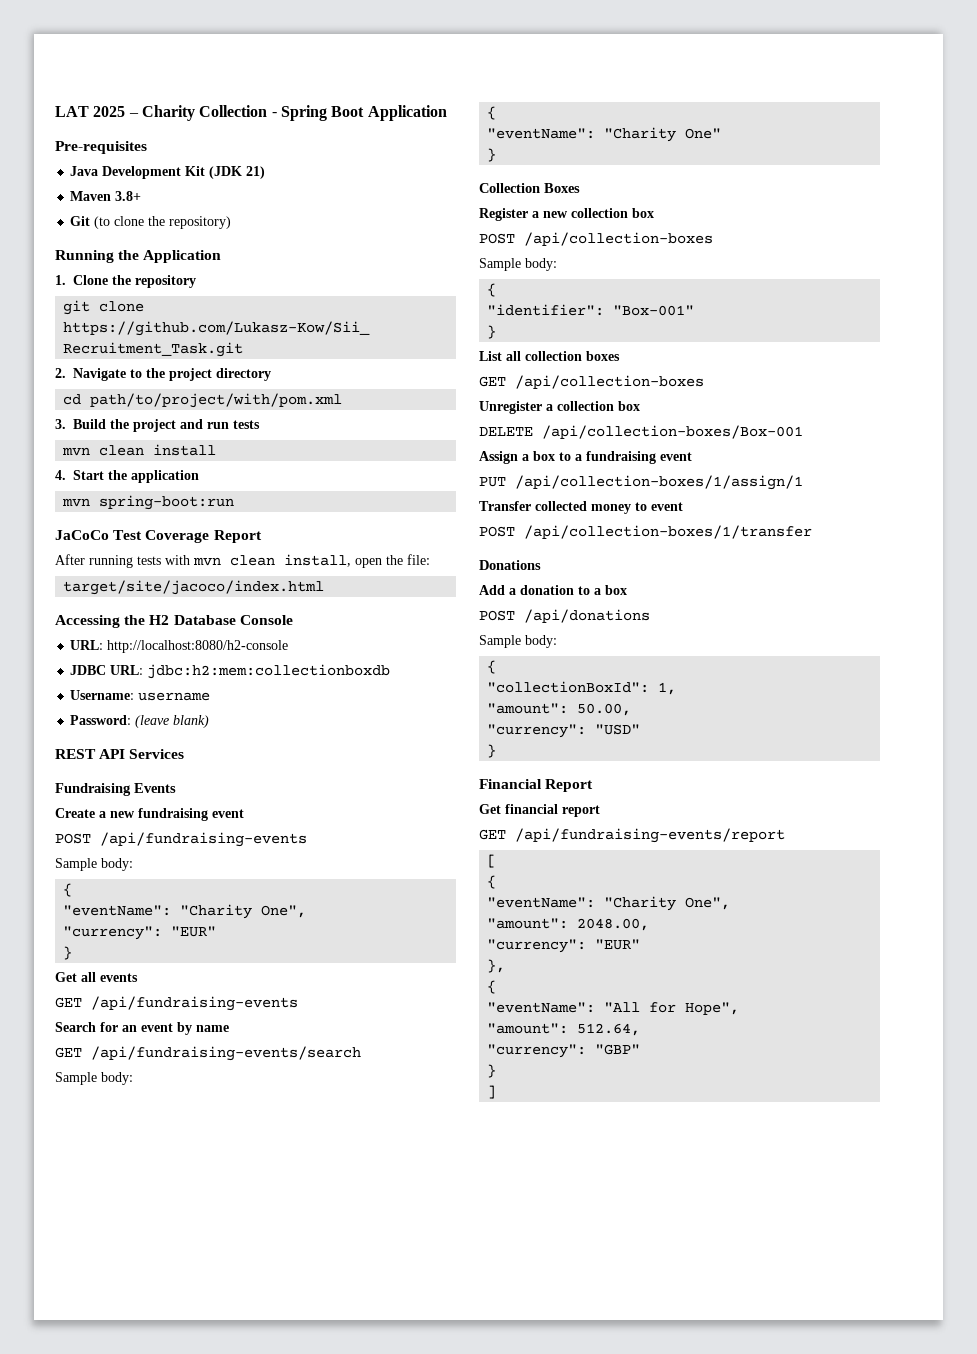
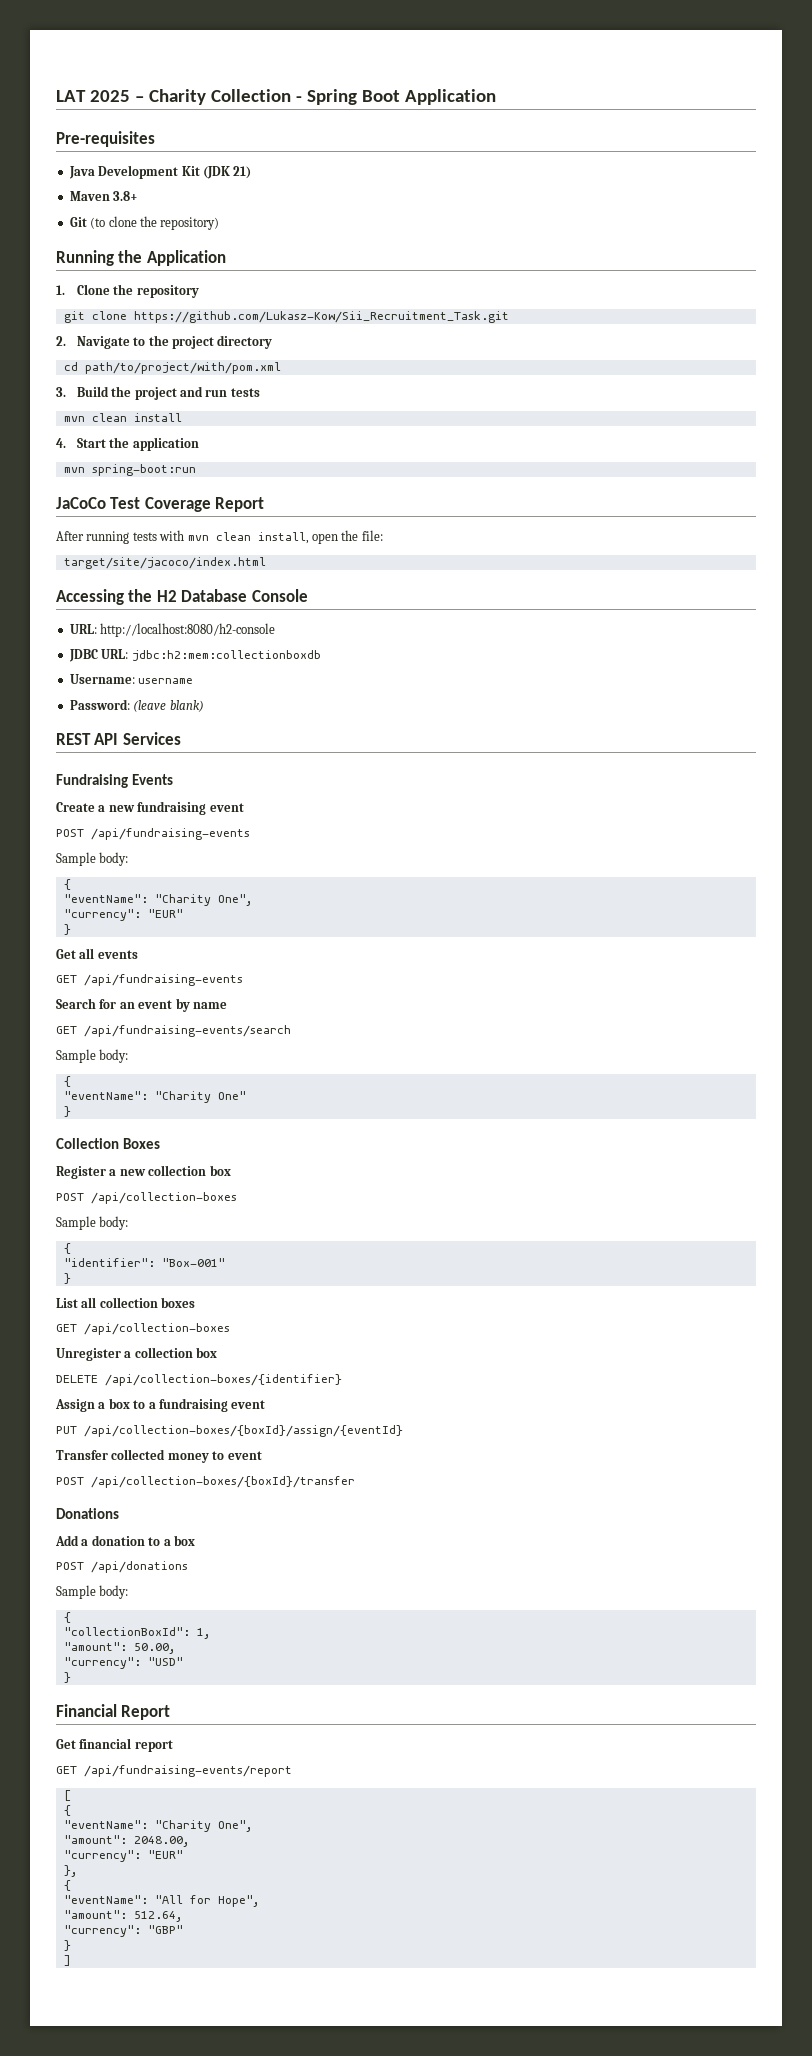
- DELETE /api/collection-boxes/Box-001
+ DELETE /api/collection-boxes/{identifier}
- PUT /api/collection-boxes/1/assign/1
+ PUT /api/collection-boxes/{boxId}/assign/{eventId}
- POST /api/collection-boxes/1/transfer
+ POST /api/collection-boxes/{boxId}/transfer

